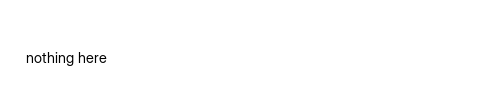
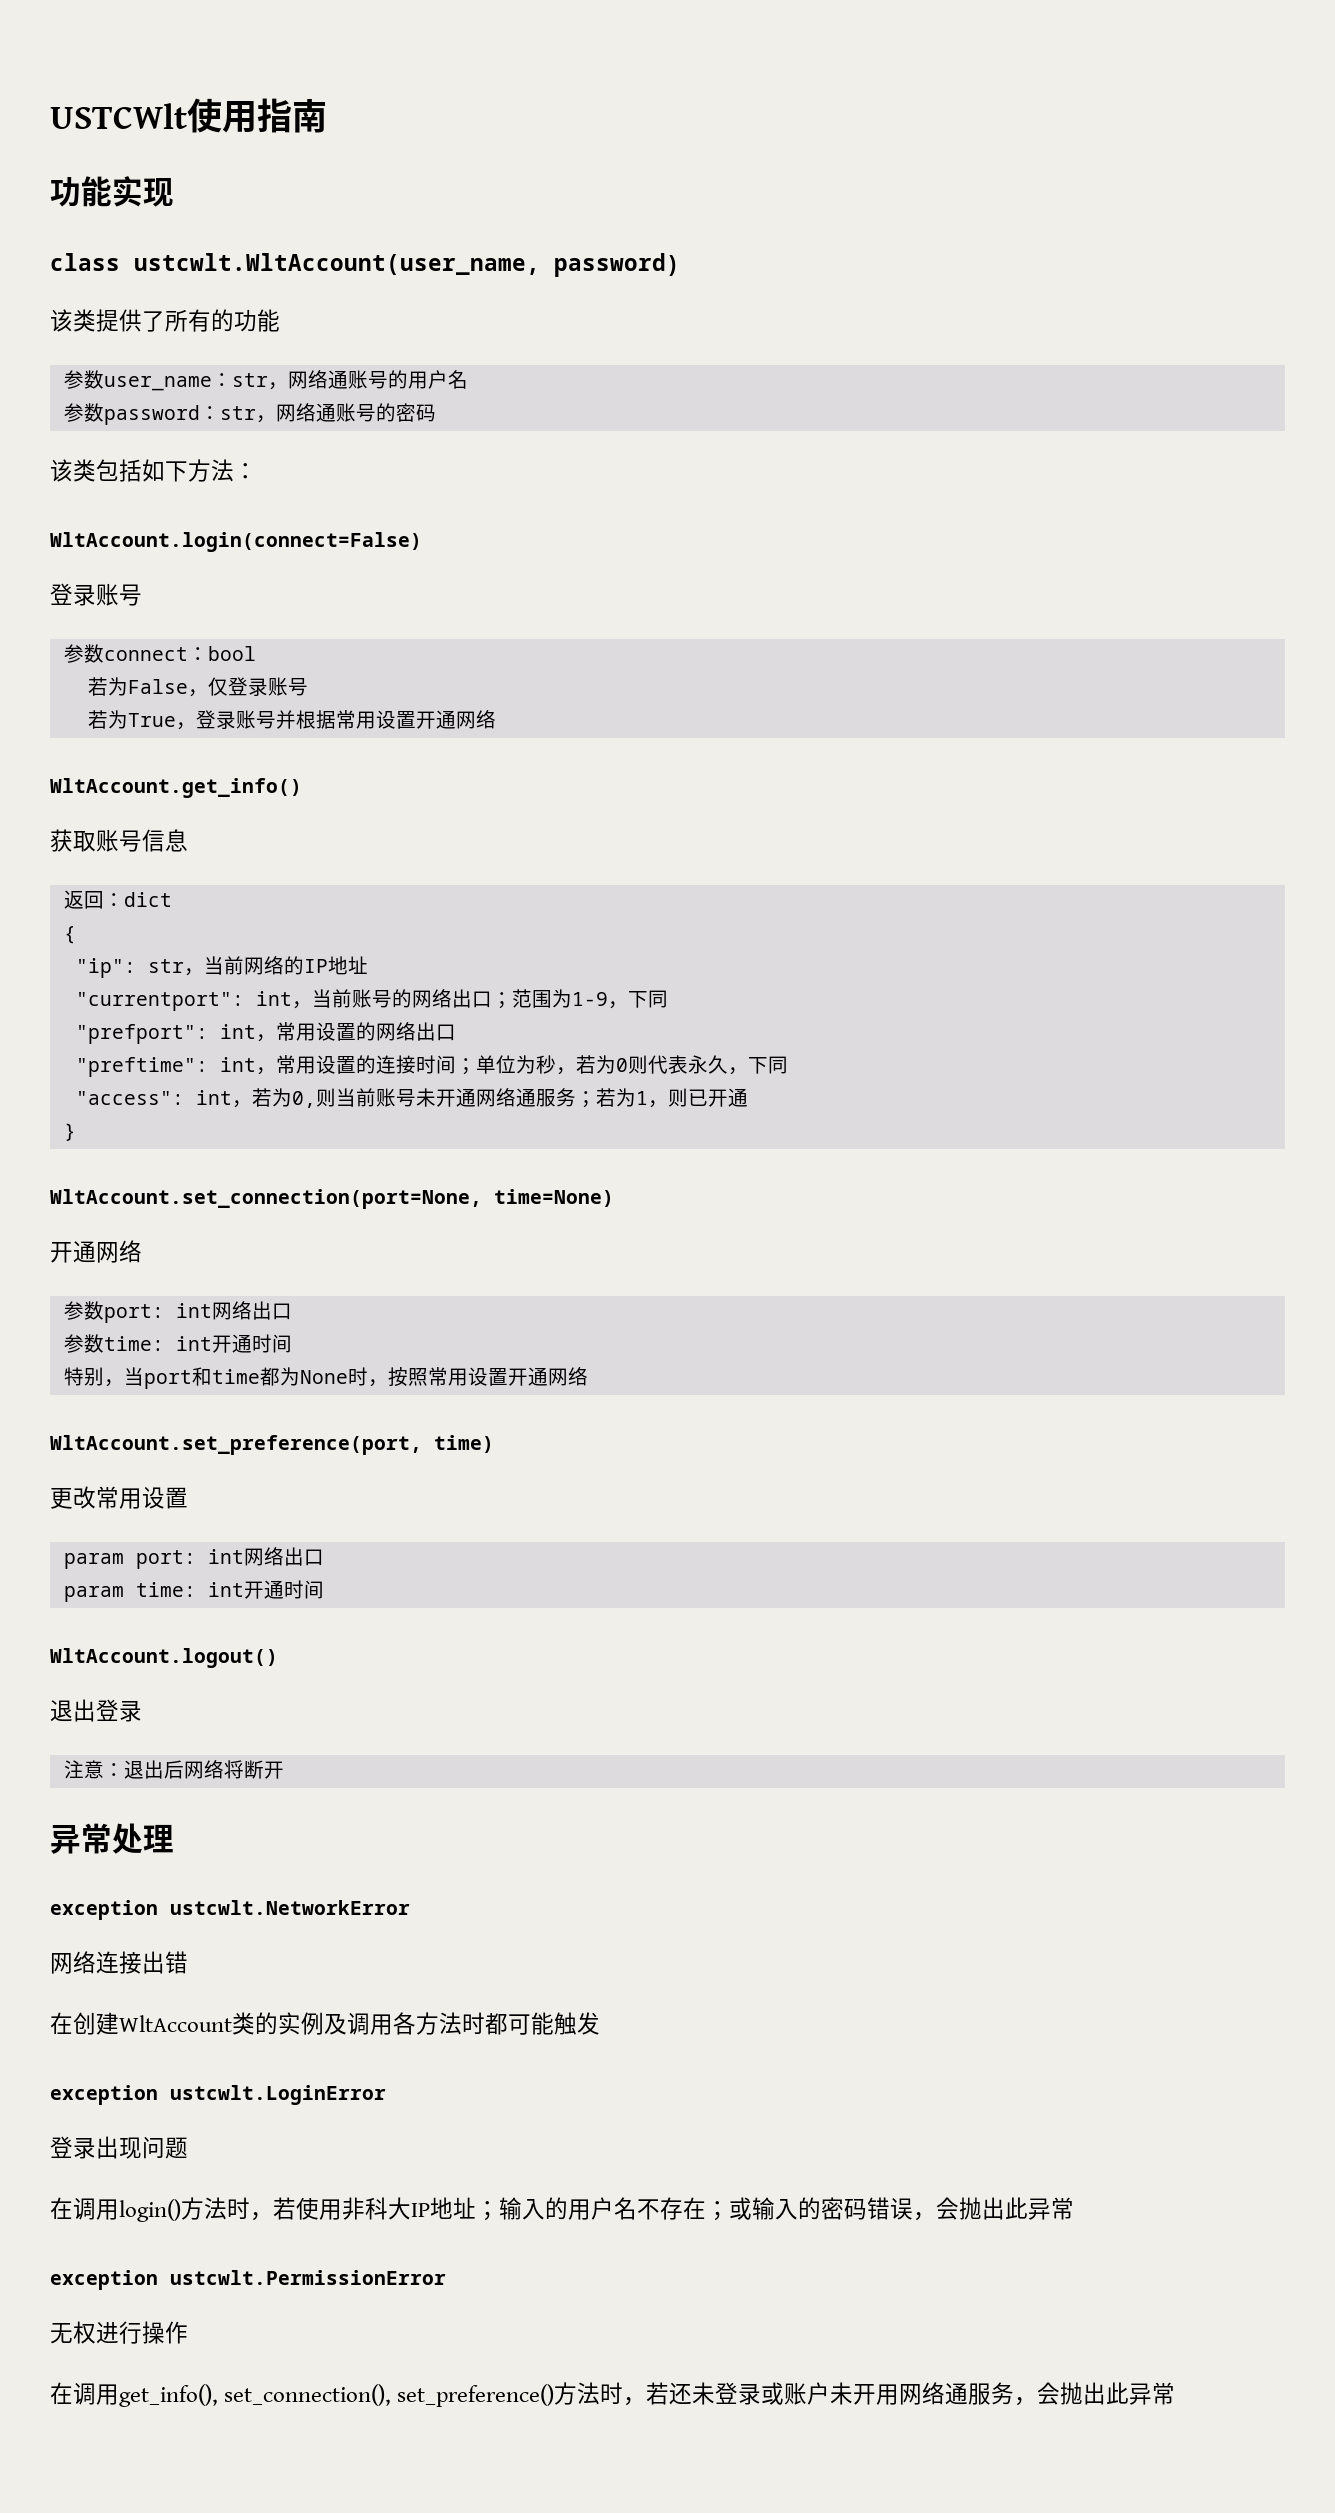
- nothing here
+ USTCWlt使用指南
+ 功能实现
+ class ustcwlt.WltAccount(user_name, password)
+ 该类提供了所有的功能
+ 参数user_name：str，网络通账号的用户名
+ 参数password：str，网络通账号的密码
+ 该类包括如下方法：
+ WltAccount.login(connect=False)
+ 登录账号
+ 参数connect：bool
+ 若为False，仅登录账号
+ 若为True，登录账号并根据常用设置开通网络
+ WltAccount.get_info()
+ 获取账号信息
+ 返回：dict
+ {
+ "ip": str，当前网络的IP地址
+ "currentport": int，当前账号的网络出口；范围为1-9，下同
+ "prefport": int，常用设置的网络出口
+ "preftime": int，常用设置的连接时间；单位为秒，若为0则代表永久，下同
+ "access": int，若为0,则当前账号未开通网络通服务；若为1，则已开通
+ }
+ WltAccount.set_connection(port=None, time=None)
+ 开通网络
+ 参数port: int网络出口
+ 参数time: int开通时间
+ 特别，当port和time都为None时，按照常用设置开通网络
+ WltAccount.set_preference(port, time)
+ 更改常用设置
+ param port: int网络出口
+ param time: int开通时间
+ WltAccount.logout()
+ 退出登录
+ 注意：退出后网络将断开
+ 异常处理
+ exception ustcwlt.NetworkError
+ 网络连接出错
+ 在创建WltAccount类的实例及调用各方法时都可能触发
+ exception ustcwlt.LoginError
+ 登录出现问题
+ 在调用login()方法时，若使用非科大IP地址；输入的用户名不存在；或输入的密码错误，会抛出此异常
+ exception ustcwlt.PermissionError
+ 无权进行操作
+ 在调用get_info(), set_connection(), set_preference()方法时，若还未登录或账户未开用网络通服务，会抛出此异常

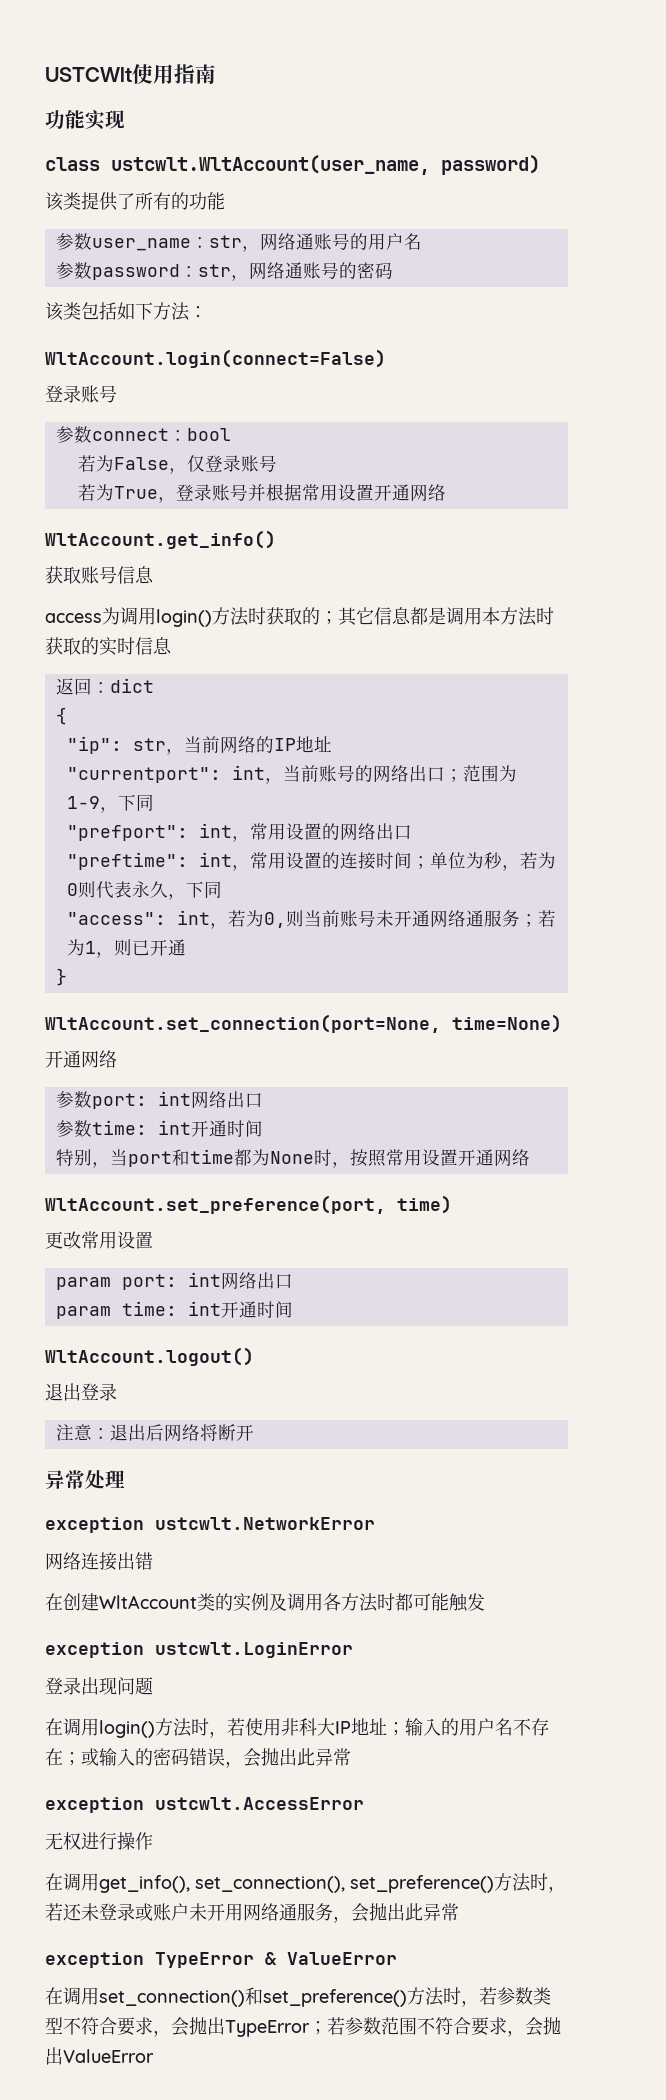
+ access为调用login()方法时获取的；其它信息都是调用本方法时获取的实时信息
- exception ustcwlt.PermissionError
+ exception ustcwlt.AccessError
+ exception TypeError & ValueError
+ 在调用set_connection()和set_preference()方法时，若参数类型不符合要求，会抛出TypeError；若参数范围不符合要求，会抛出ValueError

